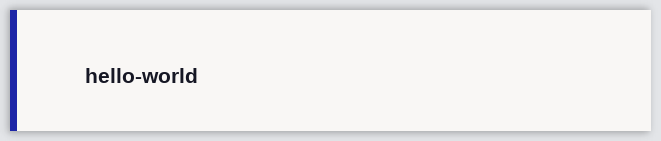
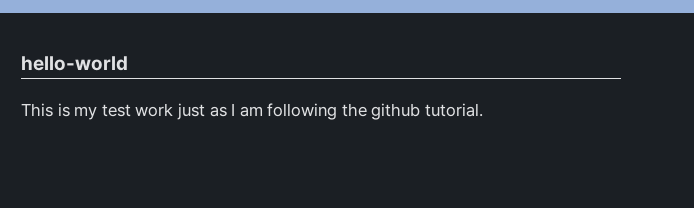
+ This is my test work just as I am following the github tutorial.

